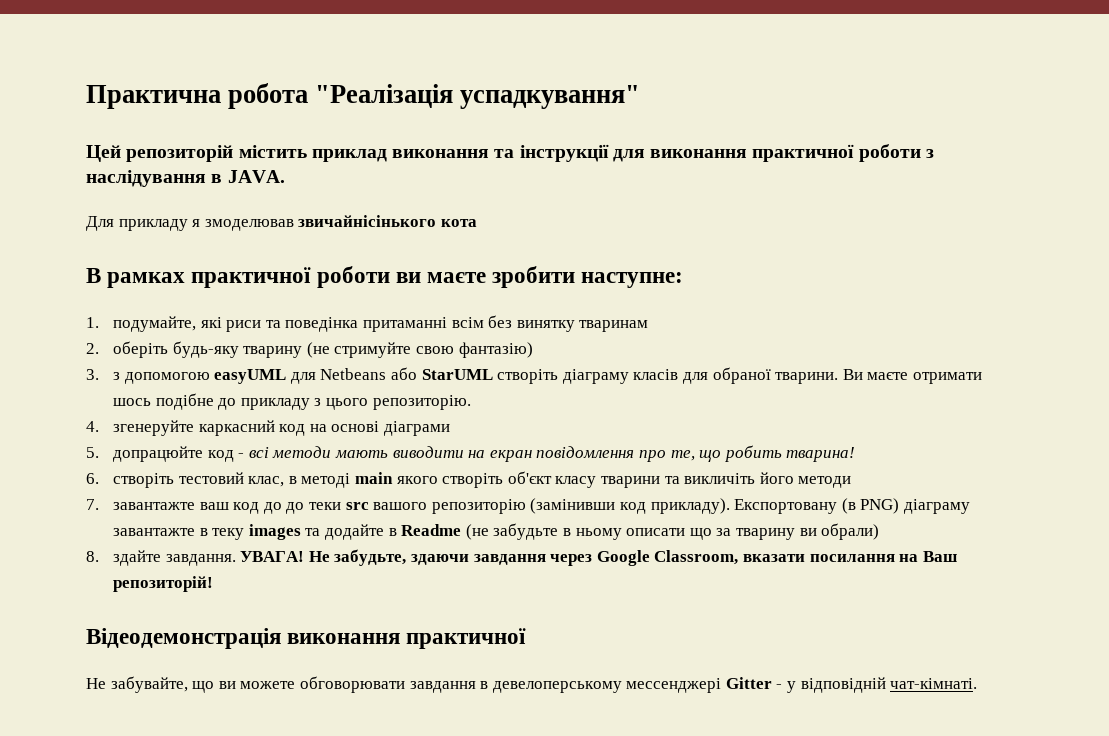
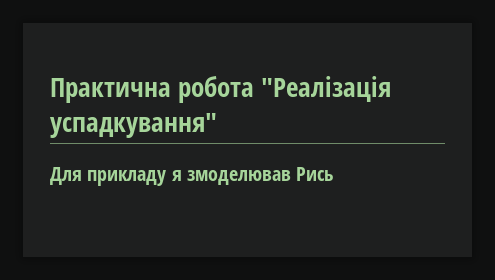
- Цей репозиторій містить приклад виконання та інструкції для виконання практичної роботи з наслідування в JAVA.
- Для прикладу я змоделював звичайнісінького кота
- В рамках практичної роботи ви маєте зробити наступне:
- 1. подумайте, які риси та поведінка притаманні всім без винятку тваринам
- 2. оберіть будь-яку тварину (не стримуйте свою фантазію)
- 3. з допомогою easyUML для Netbeans або StarUML створіть діаграму класів для обраної тварини. Ви маєте отримати шось подібне до прикладу з цього репозиторію.
- 4. згенеруйте каркасний код на основі діаграми
- 5. допрацюйте код - всі методи мають виводити на екран повідомлення про те, що робить тварина!
- 6. створіть тестовий клас, в методі main якого створіть об'єкт класу тварини та викличіть його методи
- 7. завантажте ваш код до до теки src вашого репозиторію (замінивши код прикладу). Експортовану (в PNG) діаграму завантажте в теку images та додайте в Readme (не забудьте в ньому описати що за тварину ви обрали)
- 8. здайте завдання. УВАГА! Не забудьте, здаючи завдання через Google Classroom, вказати посилання на Ваш репозиторій!
- Відеодемонстрація виконання практичної
- Не забувайте, що ви можете обговорювати завдання в девелоперському мессенджері Gitter - у відповідній чат-кімнаті.
+ Для прикладу я змоделював Рись

